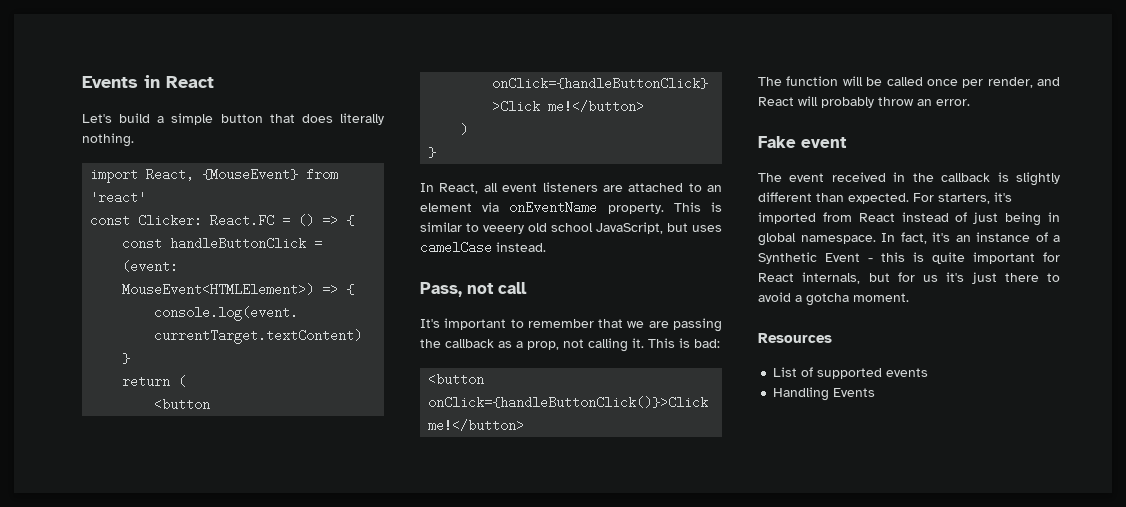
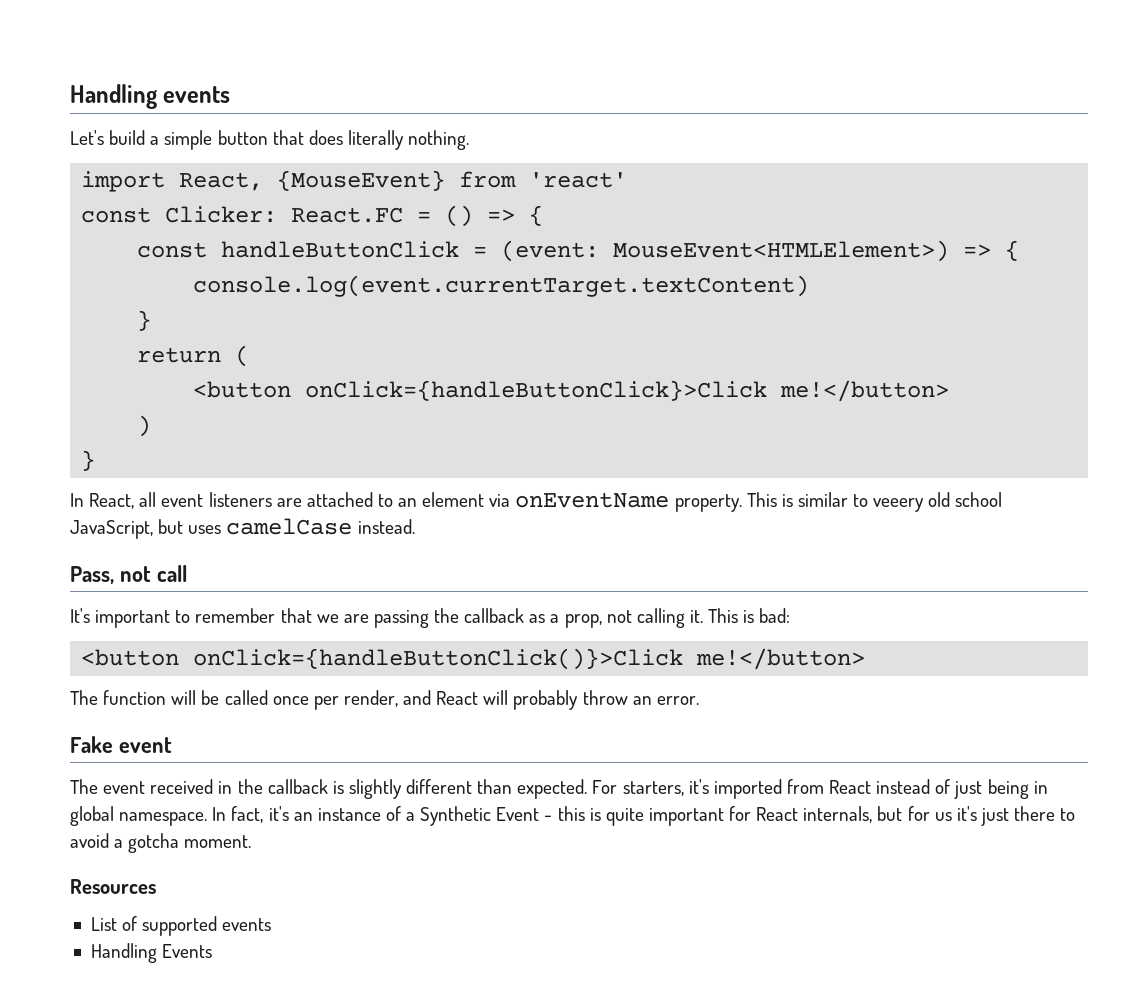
- Events in React
+ Handling events

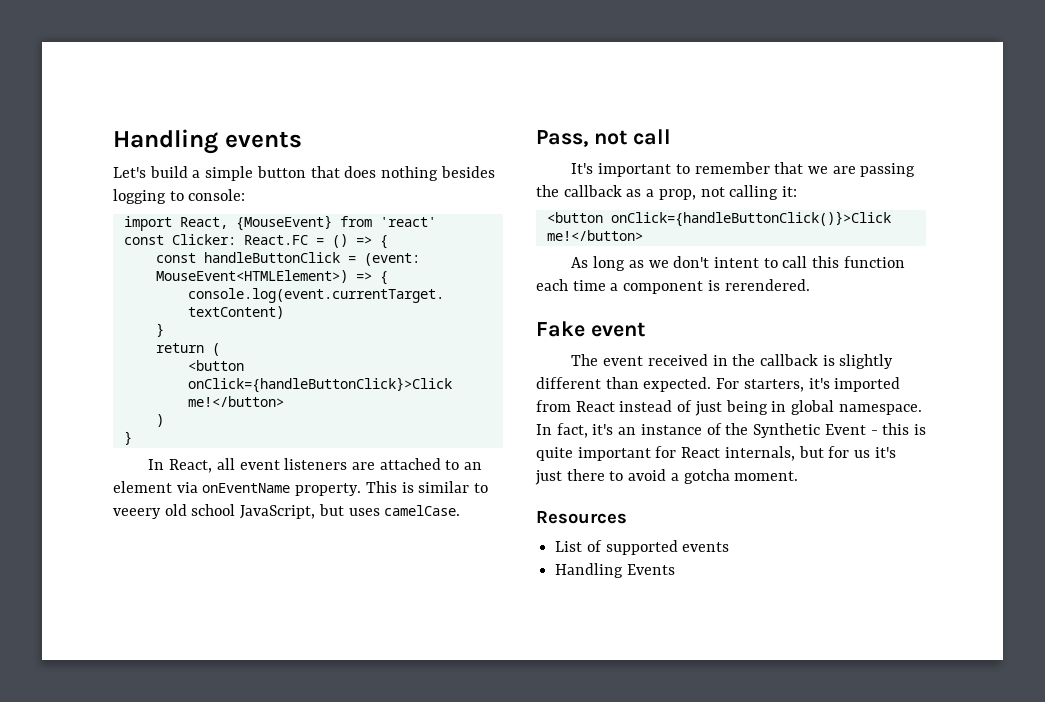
- Let's build a simple button that does literally nothing.
+ Let's build a simple button that does nothing besides logging to console:
- This is similar to veeery old school JavaScript, but uses camelCase instead.
+ This is similar to veeery old school JavaScript, but uses camelCase.
- It's important to remember that we are passing the callback as a prop, not calling it. This is bad:
+ It's important to remember that we are passing the callback as a prop, not calling it:
- The function will be called once per render, and React will probably throw an error.
+ As long as we don't intent to call this function each time a component is rerendered.
- In fact, it's an instance of a Synthetic Event - this is quite important for React internals, but for us it's just there to avoid a gotcha moment.
+ In fact, it's an instance of the Synthetic Event - this is quite important for React internals, but for us it's just there to avoid a gotcha moment.

